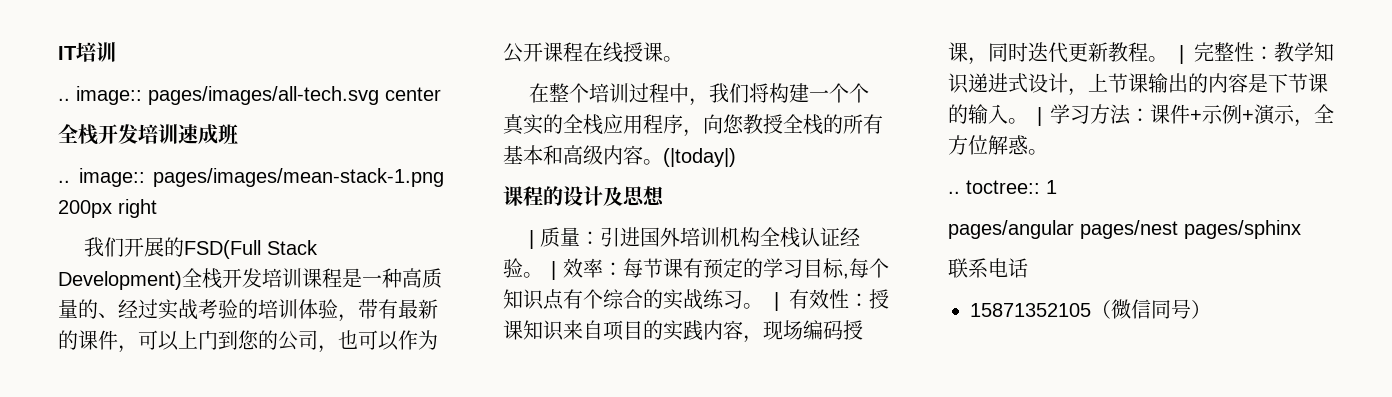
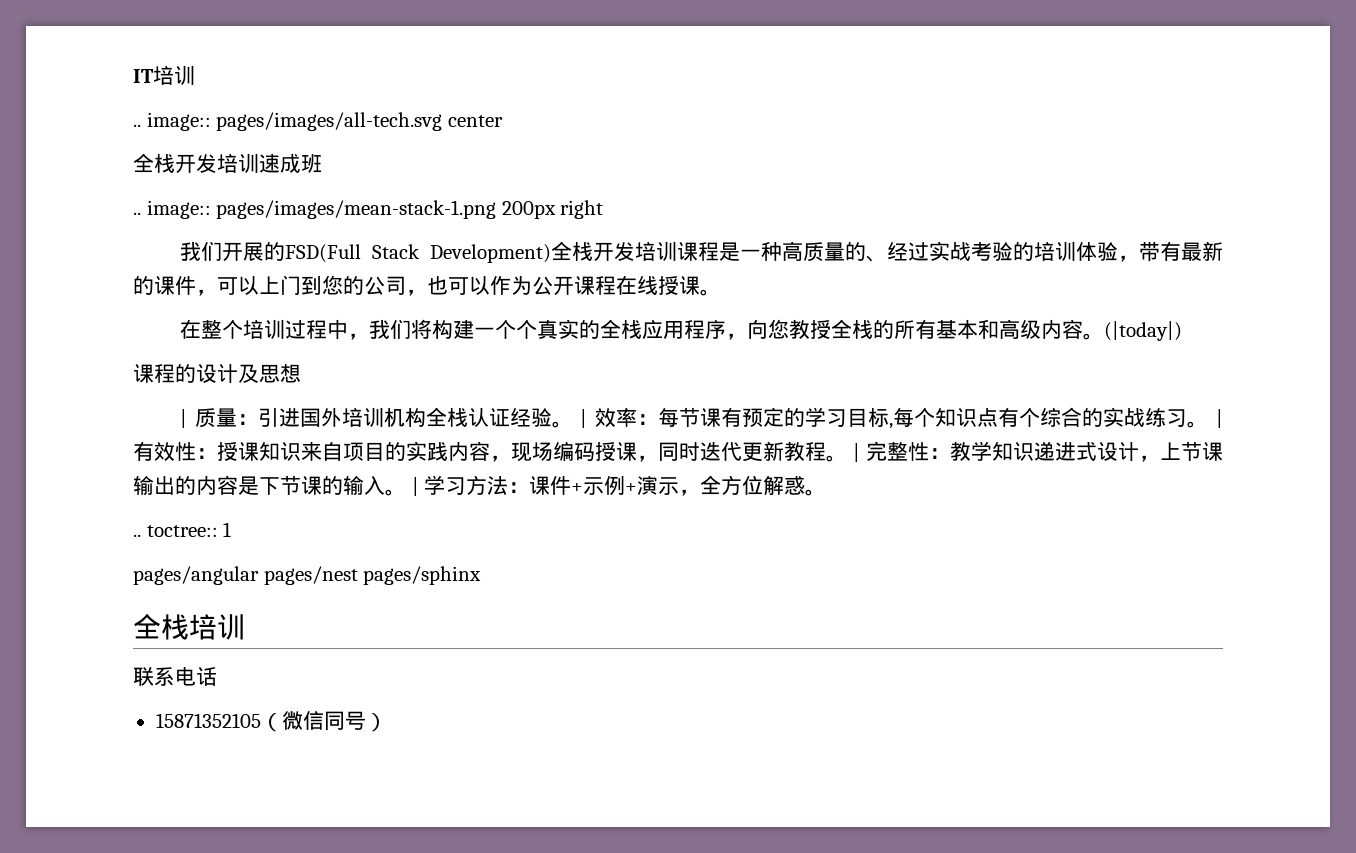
+ 全栈培训

